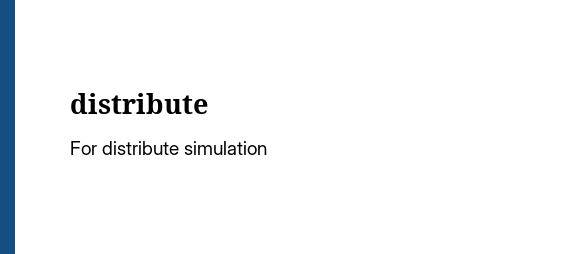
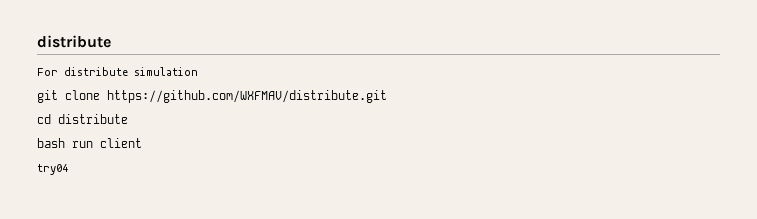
+ git clone https://github.com/WXFMAV/distribute.git
+ cd distribute
+ bash run client
+ try04

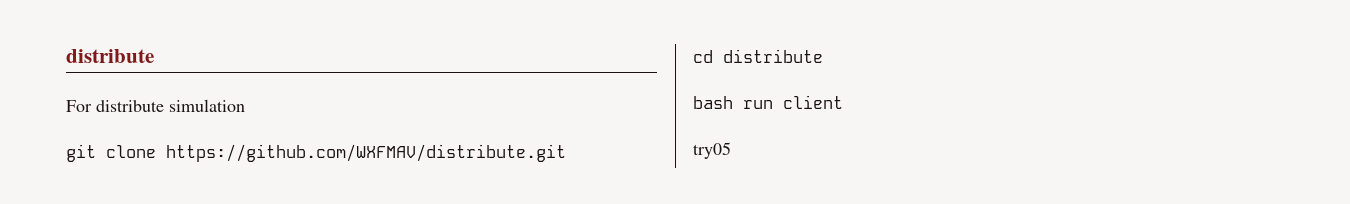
- try04
+ try05

